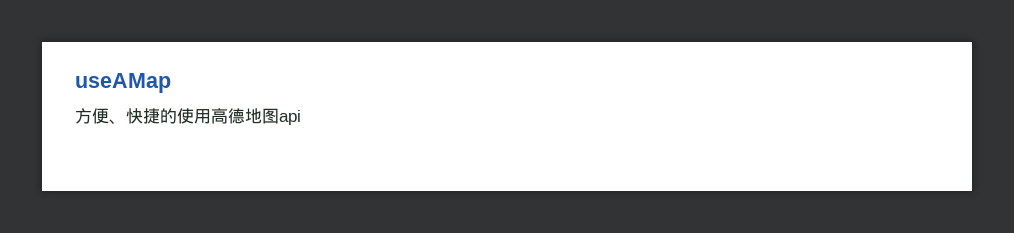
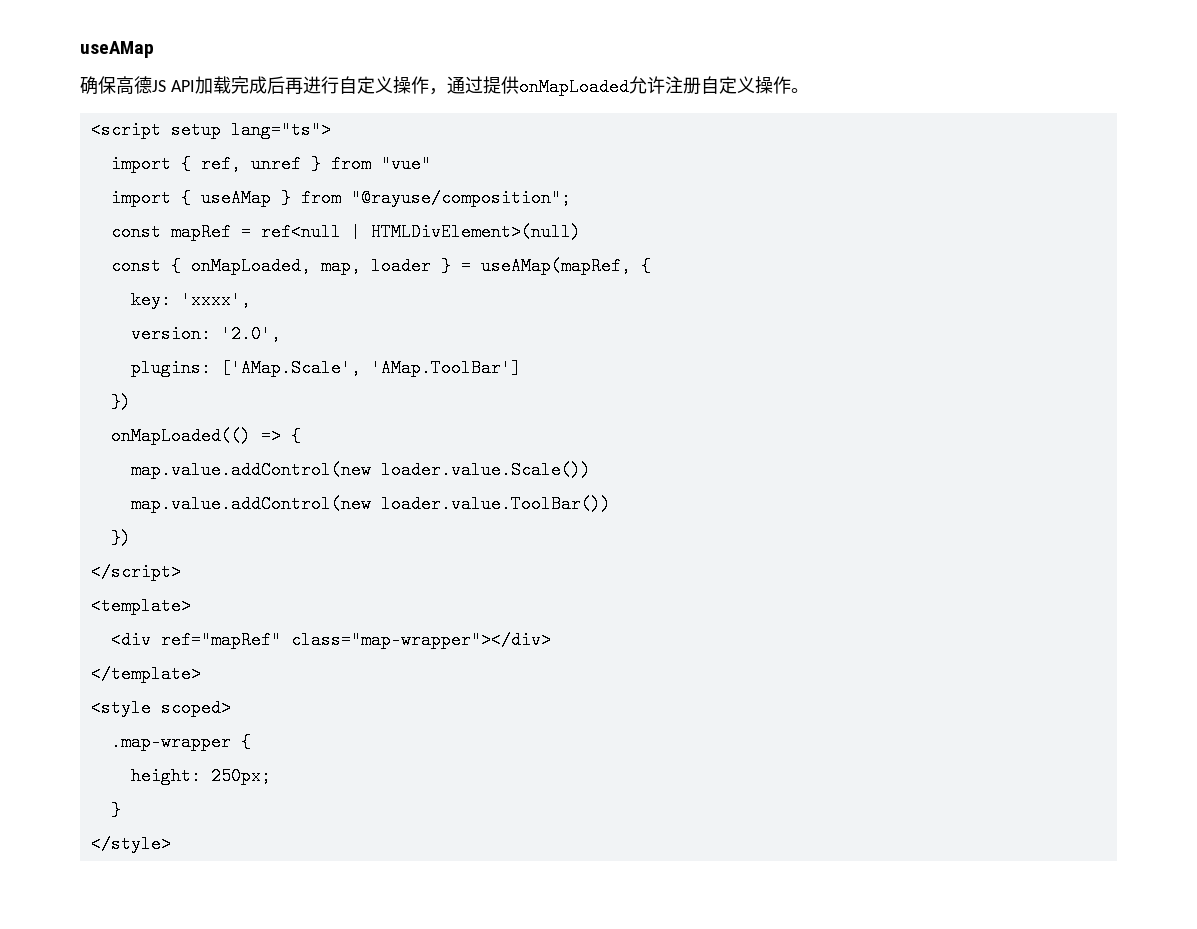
- 方便、快捷的使用高德地图api
+ 确保高德JS API加载完成后再进行自定义操作，通过提供onMapLoaded允许注册自定义操作。
+ <script setup lang="ts">
+ import { ref, unref } from "vue"
+ import { useAMap } from "@rayuse/composition";
+ const mapRef = ref<null | HTMLDivElement>(null)
+ const { onMapLoaded, map, loader } = useAMap(mapRef, {
+ key: 'xxxx',
+ version: '2.0',
+ plugins: ['AMap.Scale', 'AMap.ToolBar']
+ })
+ onMapLoaded(() => {
+ map.value.addControl(new loader.value.Scale())
+ map.value.addControl(new loader.value.ToolBar())
+ })
+ </script>
+ <template>
+ <div ref="mapRef" class="map-wrapper"></div>
+ </template>
+ <style scoped>
+ .map-wrapper {
+ height: 250px;
+ }
+ </style>

